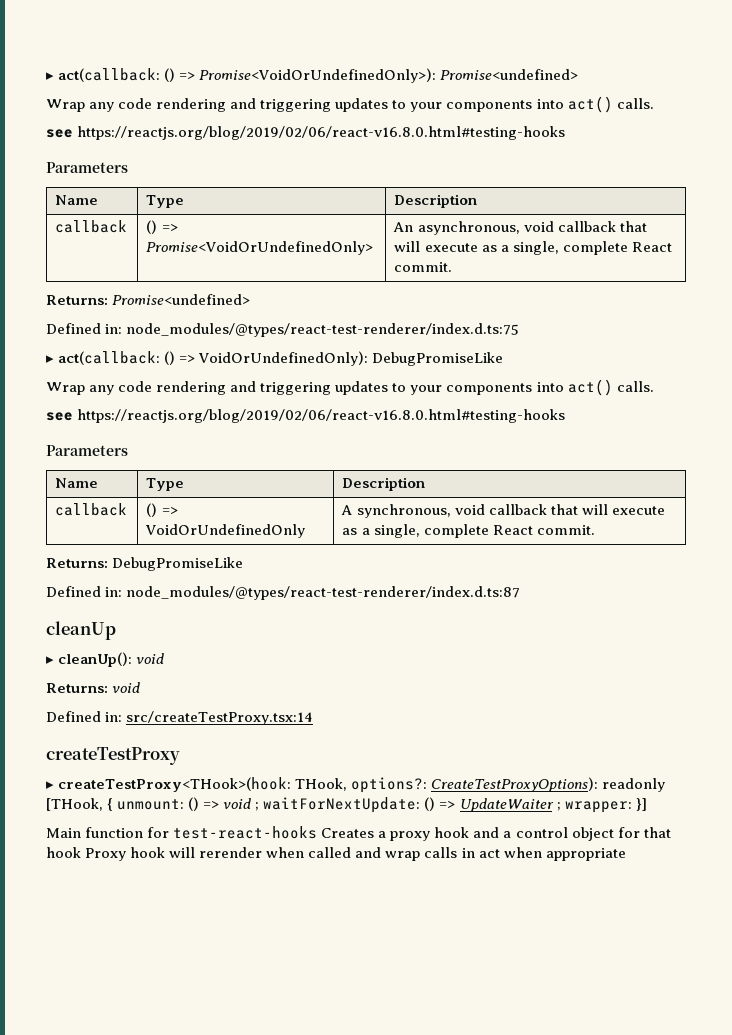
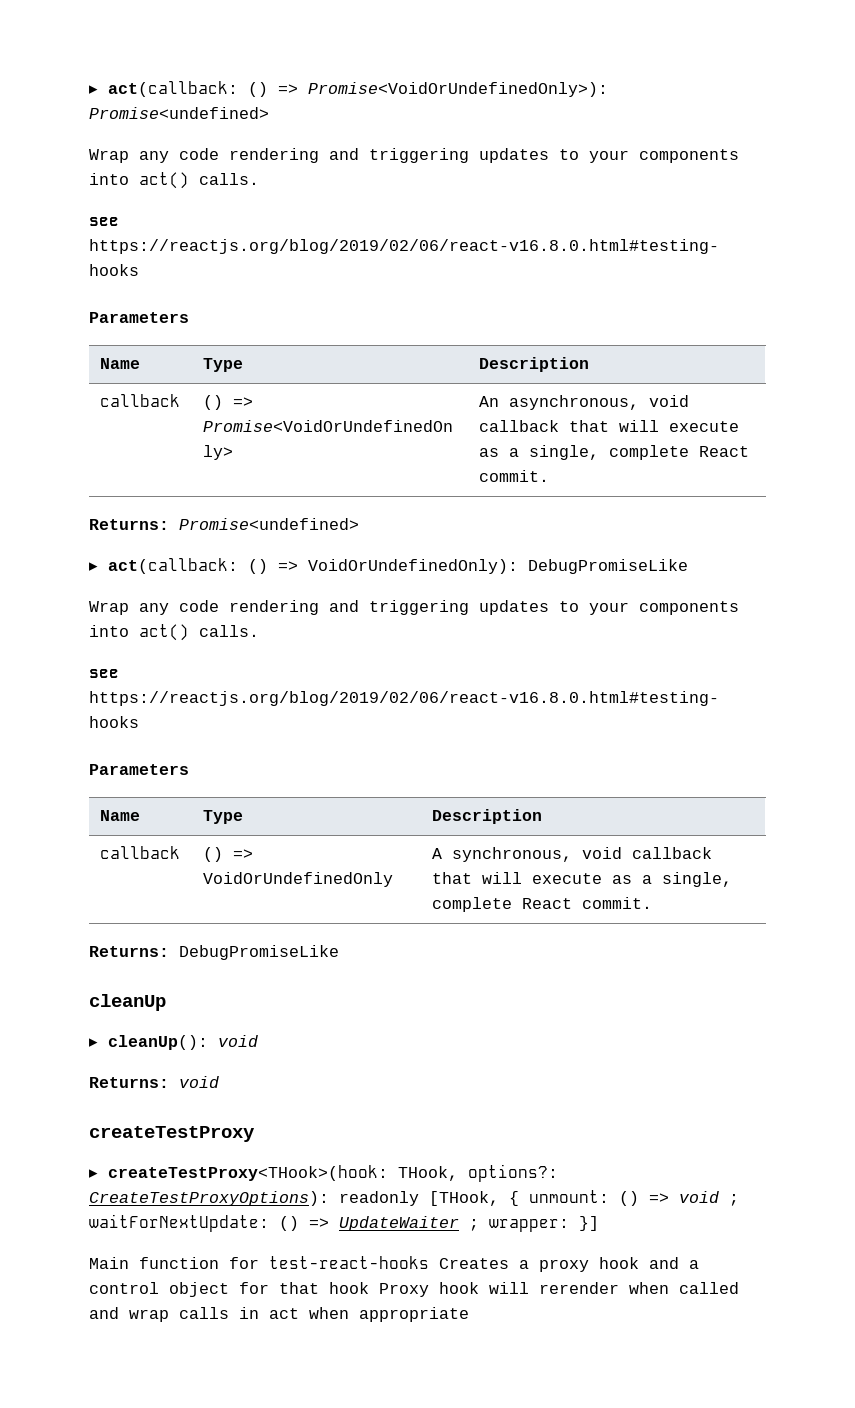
- Defined in: node_modules/@types/react-test-renderer/index.d.ts:75
- Defined in: node_modules/@types/react-test-renderer/index.d.ts:87
- Defined in: src/createTestProxy.tsx:14

